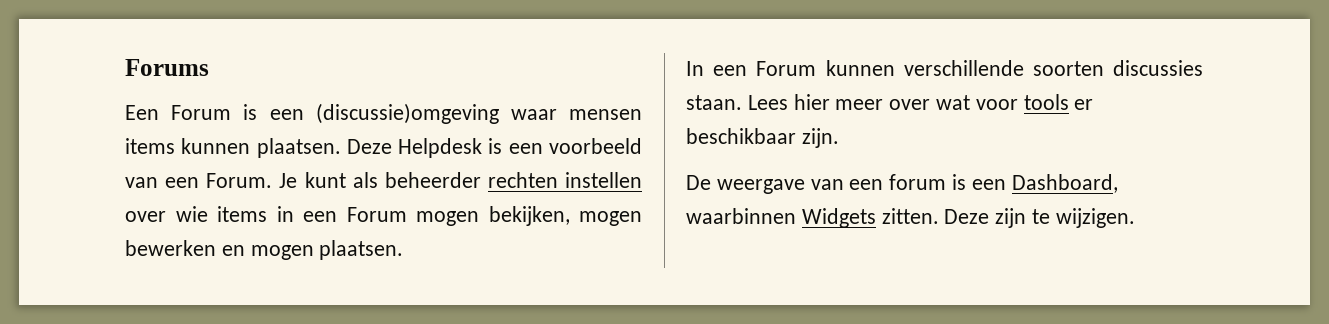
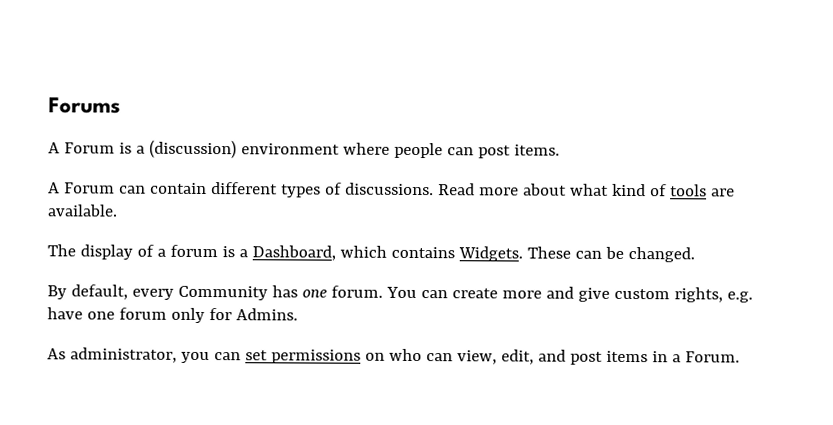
- Een Forum is een (discussie)omgeving waar mensen items kunnen plaatsen. Deze Helpdesk is een voorbeeld van een Forum. Je kunt als beheerder rechten instellen over wie items in een Forum mogen bekijken, mogen bewerken en mogen plaatsen.
- In een Forum kunnen verschillende soorten discussies staan. Lees hier meer over wat voor tools er beschikbaar zijn.
- De weergave van een forum is een Dashboard, waarbinnen Widgets zitten. Deze zijn te wijzigen.
+ A Forum is a (discussion) environment where people can post items.
+ A Forum can contain different types of discussions. Read more about what kind of tools are available.
+ The display of a forum is a Dashboard, which contains Widgets. These can be changed.
+ By default, every Community has one forum. You can create more and give custom rights, e.g. have one forum only for Admins.
+ As administrator, you can set permissions on who can view, edit, and post items in a Forum.

